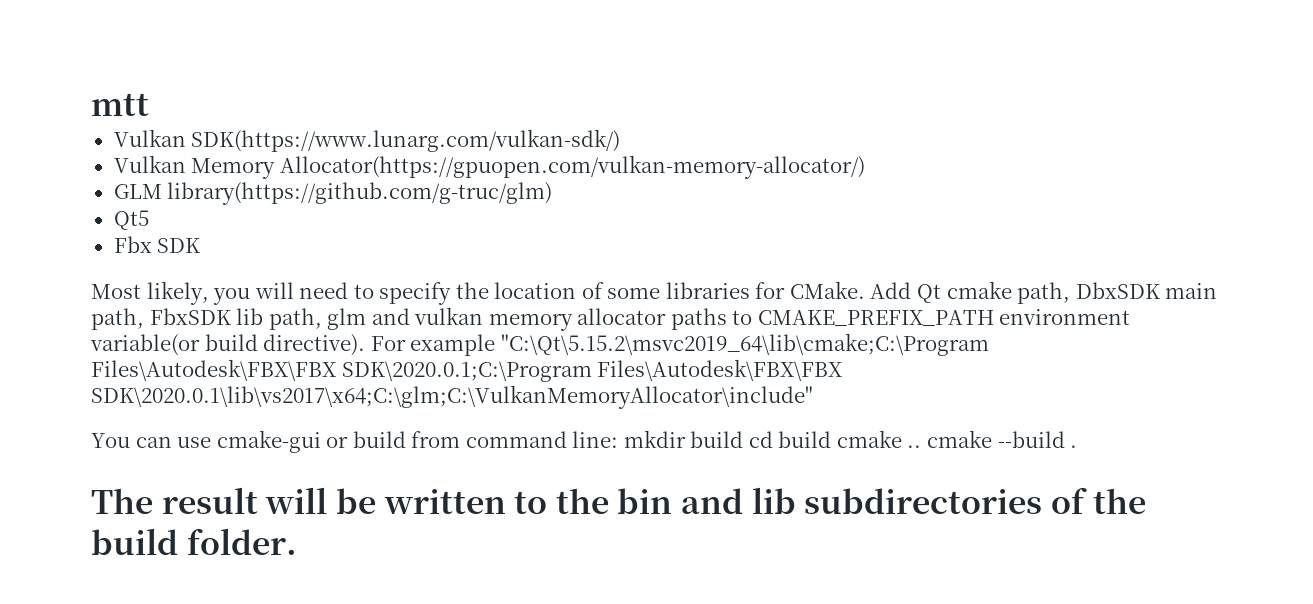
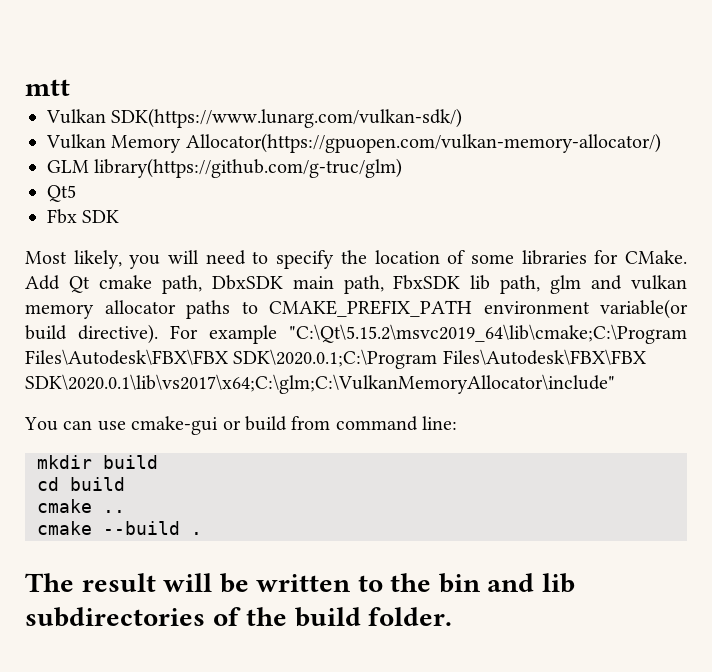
- You can use cmake-gui or build from command line: mkdir build cd build cmake .. cmake --build .
+ You can use cmake-gui or build from command line:
+ mkdir build
+ cd build
+ cmake ..
+ cmake --build .

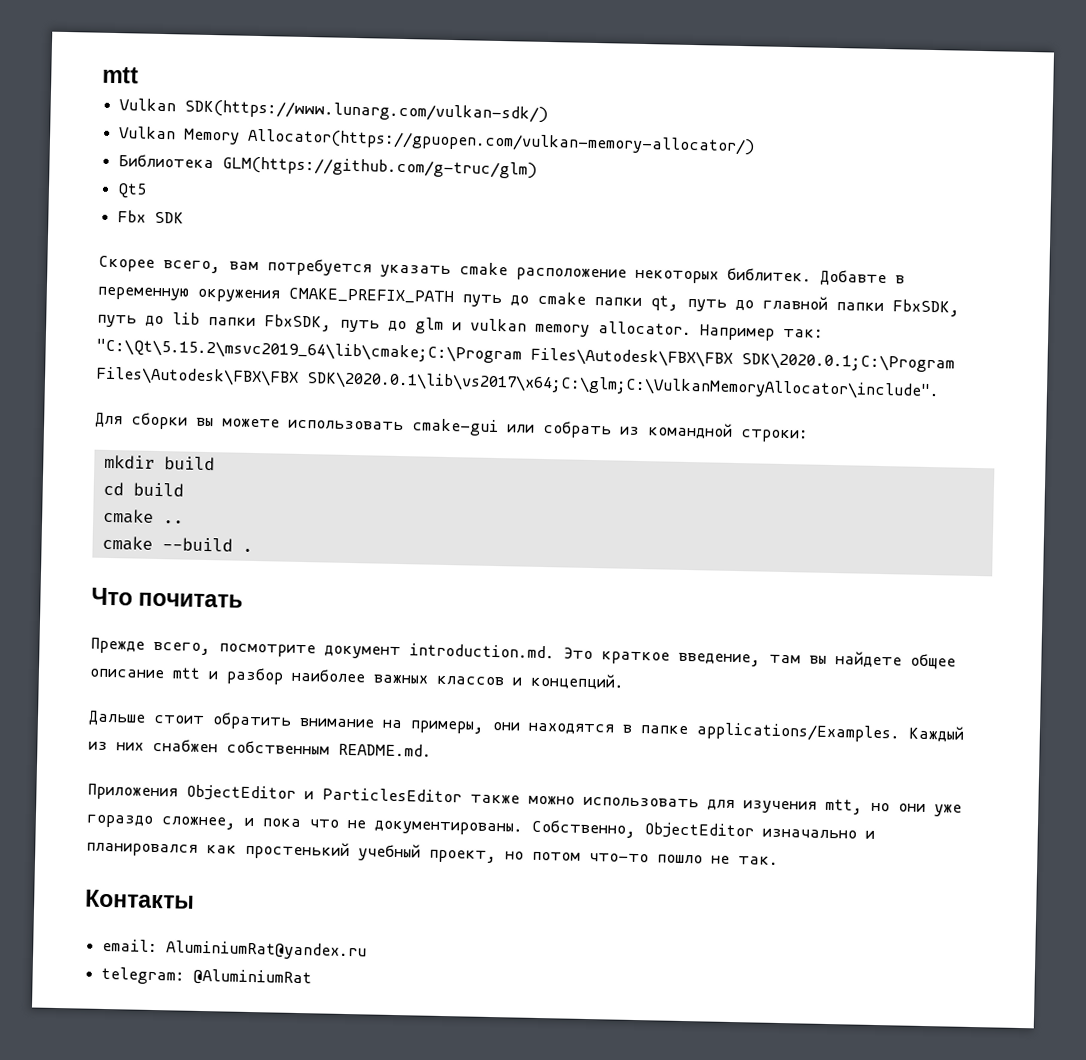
- GLM library(https://github.com/g-truc/glm)
+ Библиотека GLM(https://github.com/g-truc/glm)
- Most likely, you will need to specify the location of some libraries for CMake. Add Qt cmake path, DbxSDK main path, FbxSDK lib path, glm and vulkan memory allocator paths to CMAKE_PREFIX_PATH environment variable(or build directive). For example "C:\Qt\5.15.2\msvc2019_64\lib\cmake;C:\Program Files\Autodesk\FBX\FBX SDK\2020.0.1;C:\Program Files\Autodesk\FBX\FBX SDK\2020.0.1\lib\vs2017\x64;C:\glm;C:\VulkanMemoryAllocator\include"
- You can use cmake-gui or build from command line:
+ Скорее всего, вам потребуется указать cmake расположение некоторых библитек. Добавте в переменную окружения CMAKE_PREFIX_PATH путь до cmake папки qt, путь до главной папки FbxSDK, путь до lib папки FbxSDK, путь до glm и vulkan memory allocator. Например так: "C:\Qt\5.15.2\msvc2019_64\lib\cmake;C:\Program Files\Autodesk\FBX\FBX SDK\2020.0.1;C:\Program Files\Autodesk\FBX\FBX SDK\2020.0.1\lib\vs2017\x64;C:\glm;C:\VulkanMemoryAllocator\include".
+ Для сборки вы можете использовать cmake-gui или собрать из командной строки:
- The result will be written to the bin and lib subdirectories of the build folder.
+ Что почитать
+ Прежде всего, посмотрите документ introduction.md. Это краткое введение, там вы найдете общее описание mtt и разбор наиболее важных классов и концепций.
+ Дальше стоит обратить внимание на примеры, они находятся в папке applications/Examples. Каждый из них снабжен собственным README.md.
+ Приложения ObjectEditor и ParticlesEditor также можно использовать для изучения mtt, но они уже гораздо сложнее, и пока что не документированы. Собственно, ObjectEditor изначально и планировался как простенький учебный проект, но потом что-то пошло не так.
+ Контакты
+ email: AluminiumRat@yandex.ru
+ telegram: @AluminiumRat

